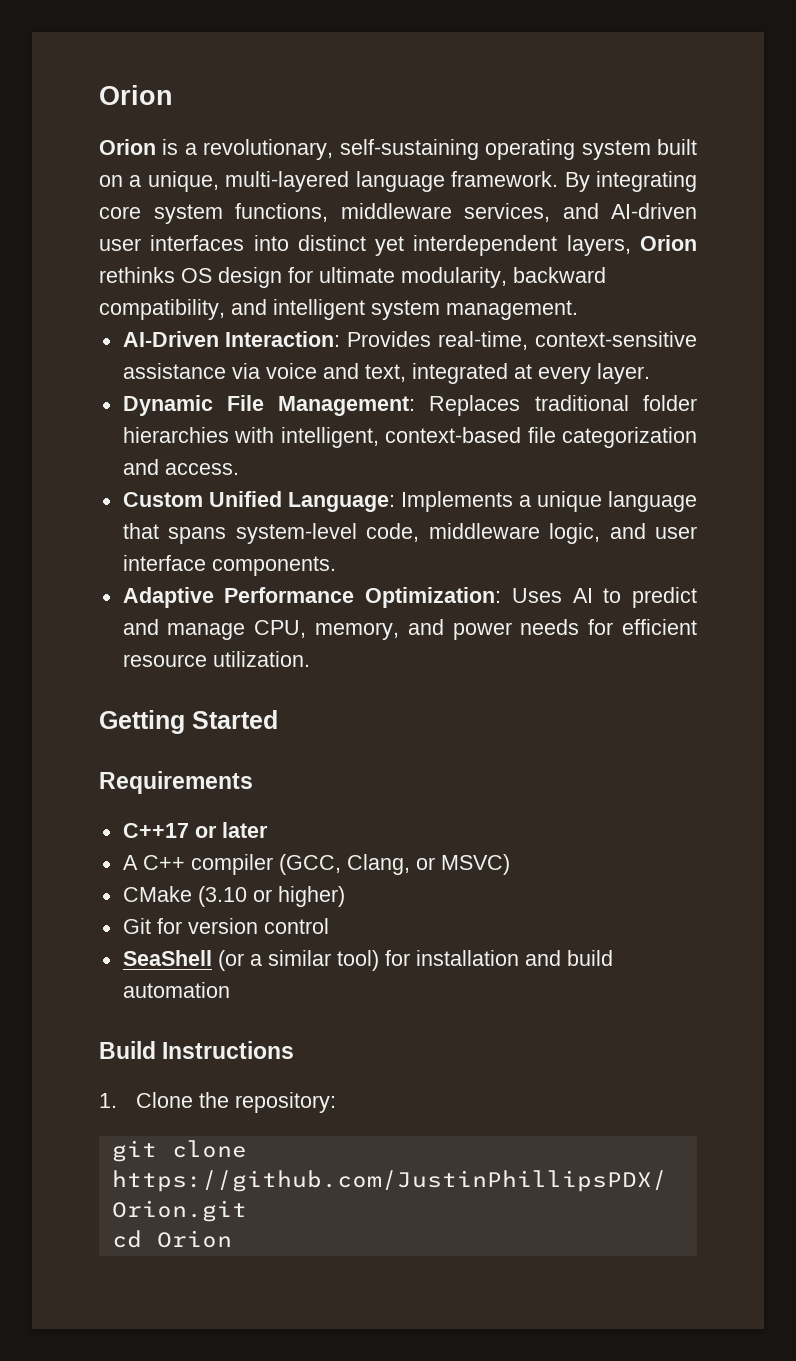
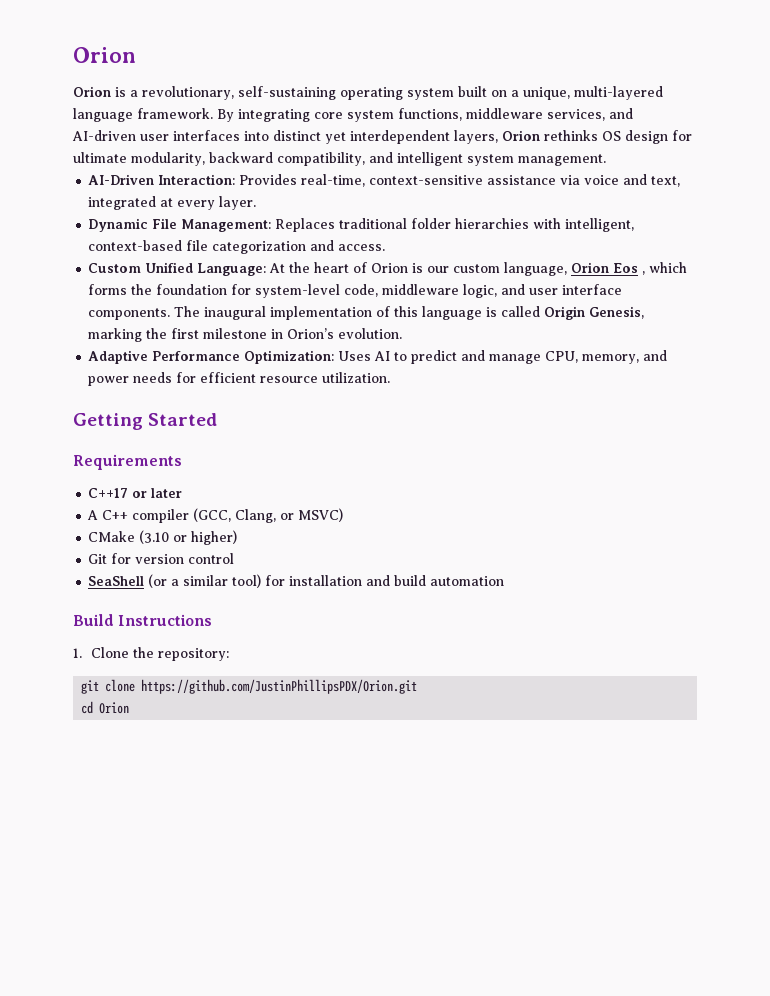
- Custom Unified Language: Implements a unique language that spans system-level code, middleware logic, and user interface components.
+ Custom Unified Language: At the heart of Orion is our custom language, Orion Eos , which forms the foundation for system-level code, middleware logic, and user interface components. The inaugural implementation of this language is called Origin Genesis, marking the first milestone in Orion’s evolution.

